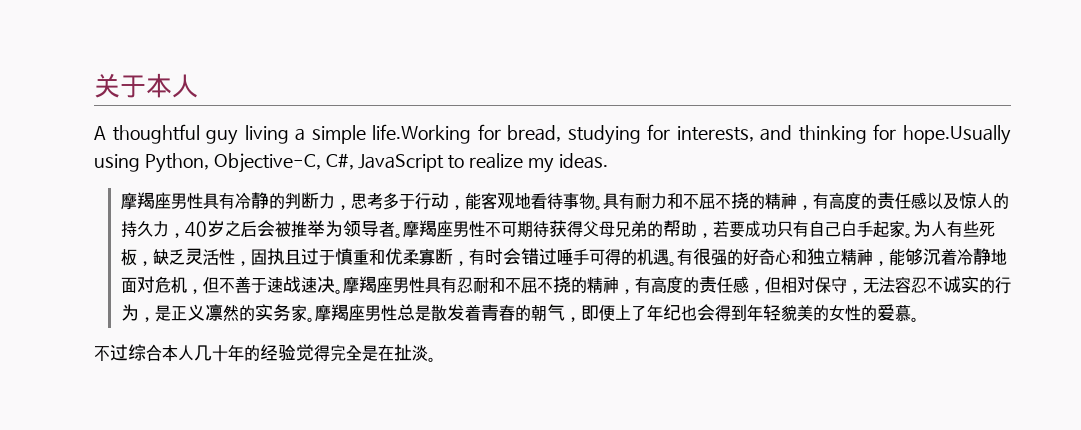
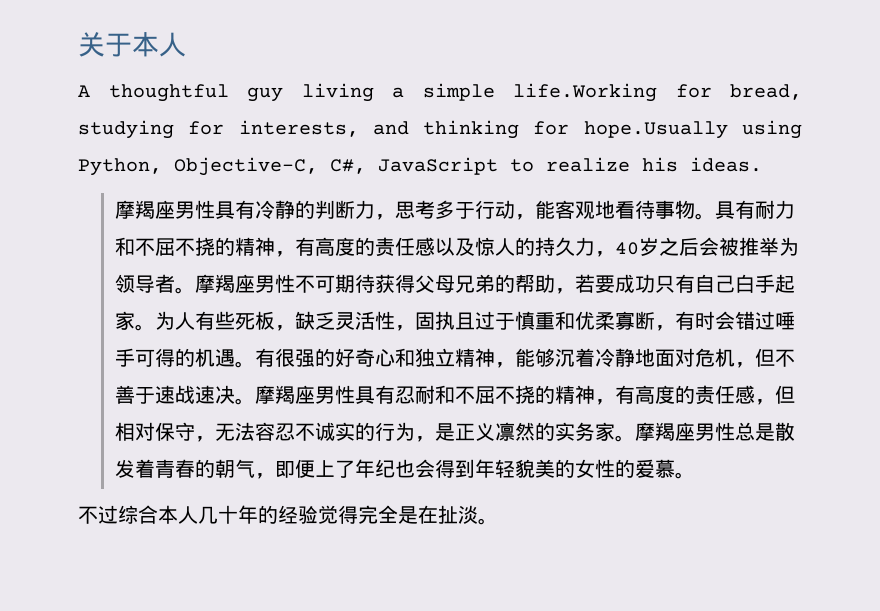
- A thoughtful guy living a simple life.Working for bread, studying for interests, and thinking for hope.Usually using Python, Objective-C, C#, JavaScript to realize my ideas.
+ A thoughtful guy living a simple life.Working for bread, studying for interests, and thinking for hope.Usually using Python, Objective-C, C#, JavaScript to realize his ideas.

